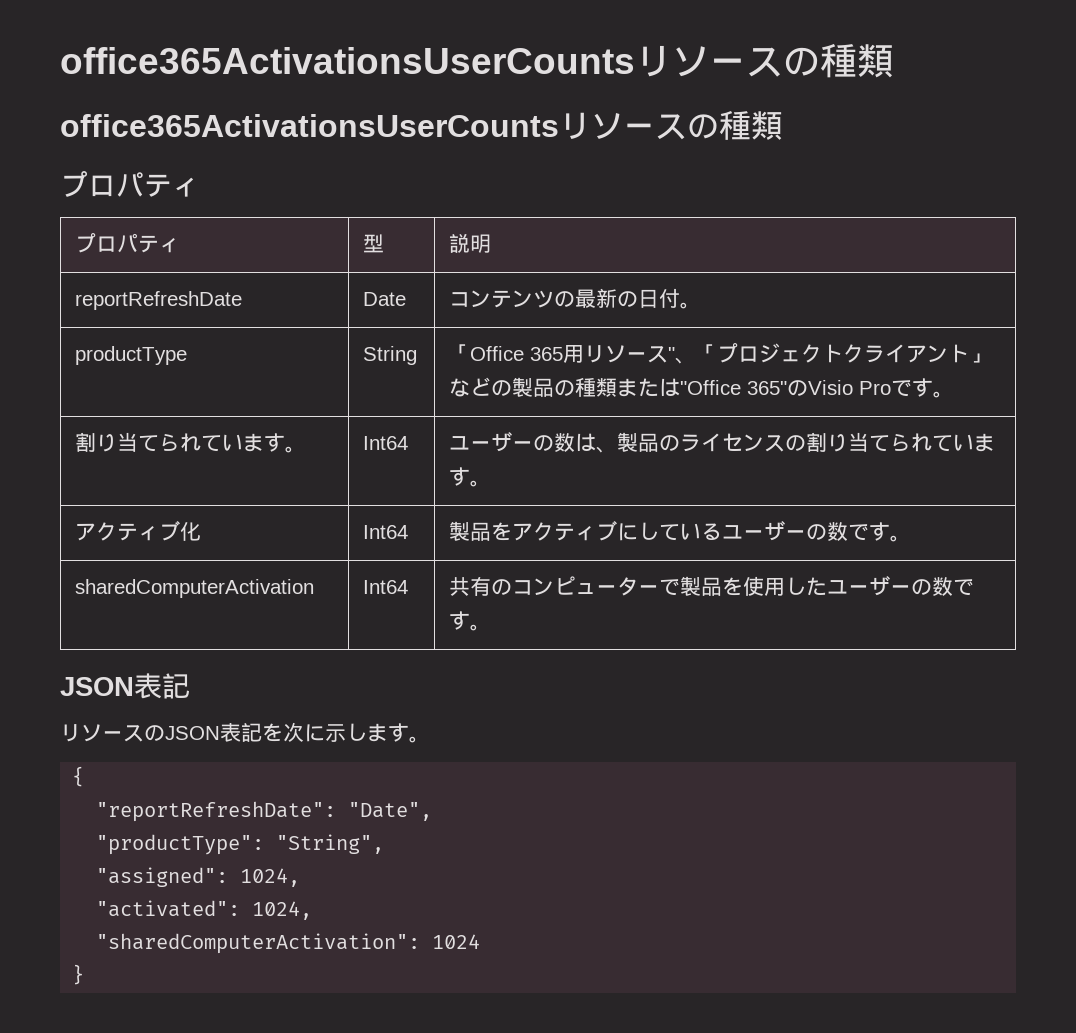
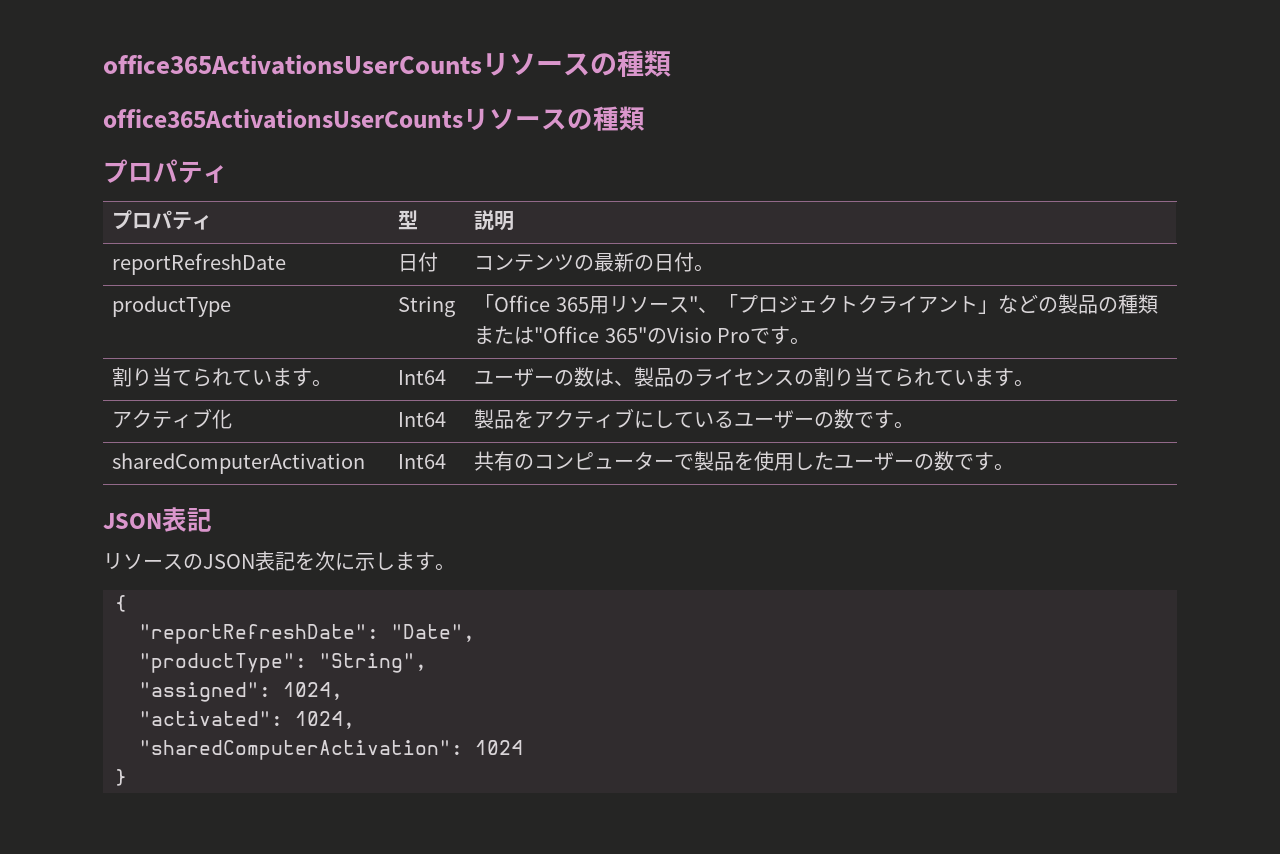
- reportRefreshDate | Date | コンテンツの最新の日付。
+ reportRefreshDate | 日付 | コンテンツの最新の日付。

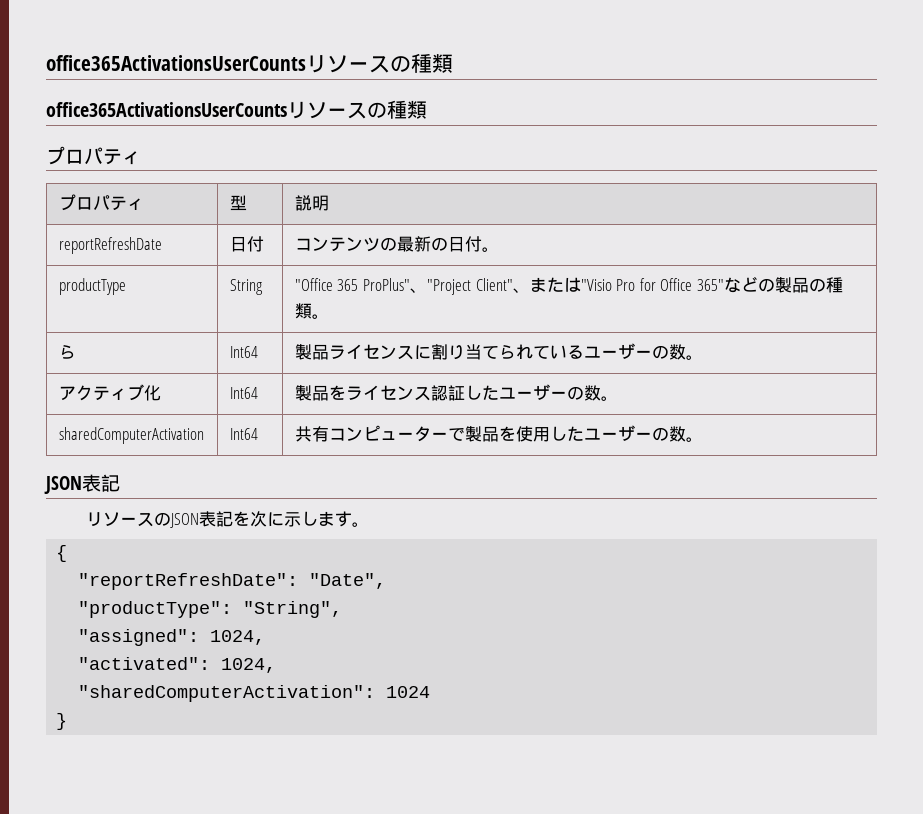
- productType | String | 「Office 365用リソース"、「プロジェクトクライアント」などの製品の種類または"Office 365"のVisio Proです。
- 割り当てられています。 | Int64 | ユーザーの数は、製品のライセンスの割り当てられています。
+ productType | String | "Office 365 ProPlus"、"Project Client"、または"Visio Pro for Office 365"などの製品の種類。
+ ら | Int64 | 製品ライセンスに割り当てられているユーザーの数。
- アクティブ化 | Int64 | 製品をアクティブにしているユーザーの数です。
+ アクティブ化 | Int64 | 製品をライセンス認証したユーザーの数。
- sharedComputerActivation | Int64 | 共有のコンピューターで製品を使用したユーザーの数です。
+ sharedComputerActivation | Int64 | 共有コンピューターで製品を使用したユーザーの数。

